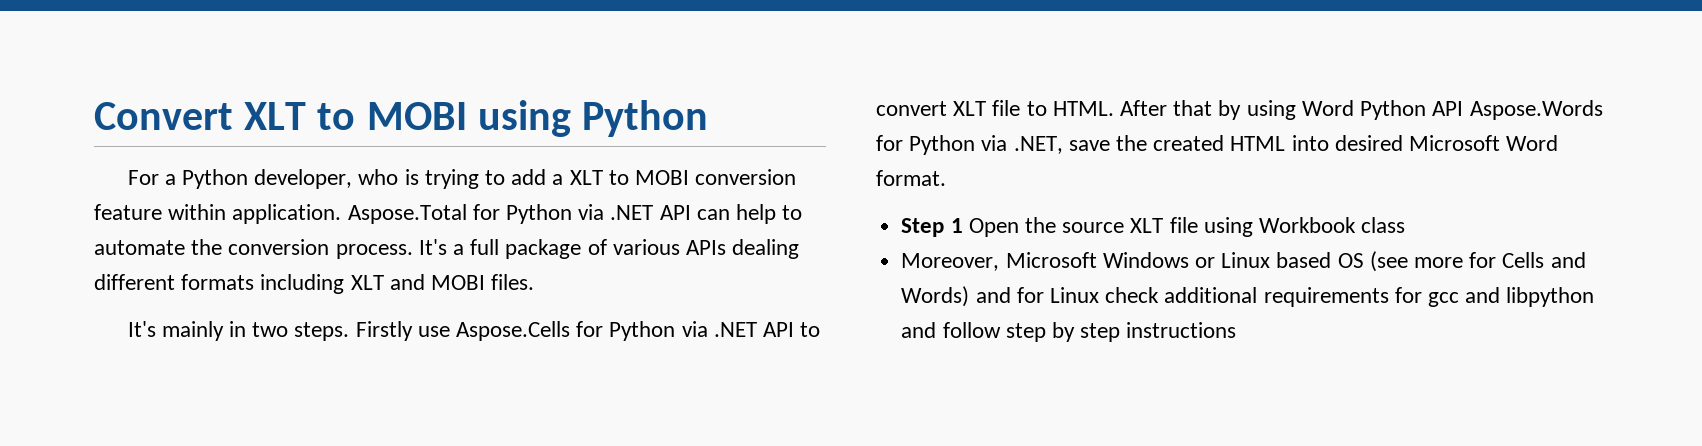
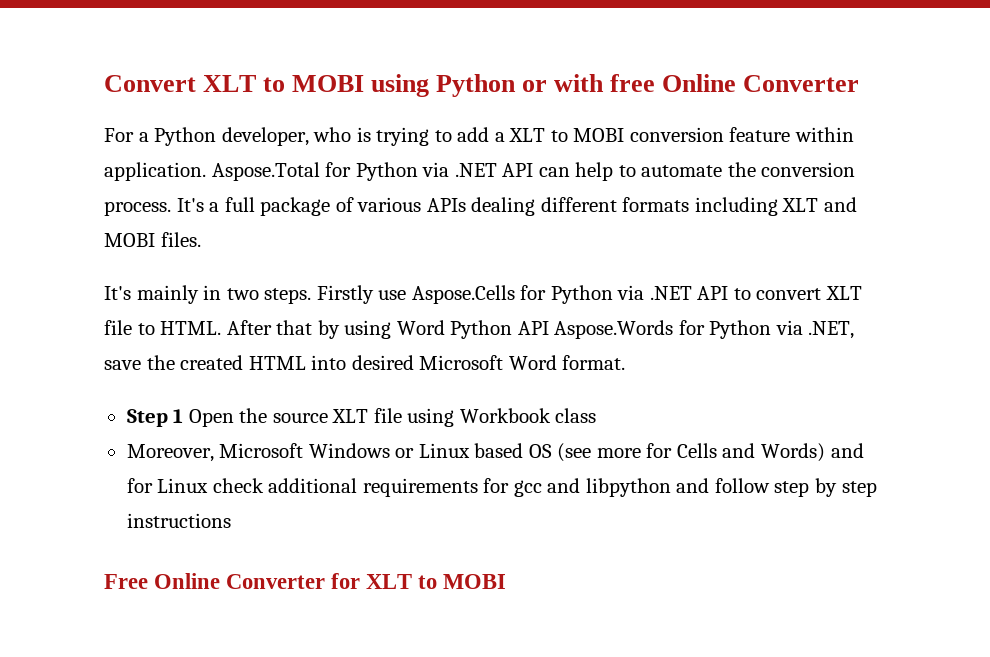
- Convert XLT to MOBI using Python
+ Convert XLT to MOBI using Python or with free Online Converter
+ Free Online Converter for XLT to MOBI

